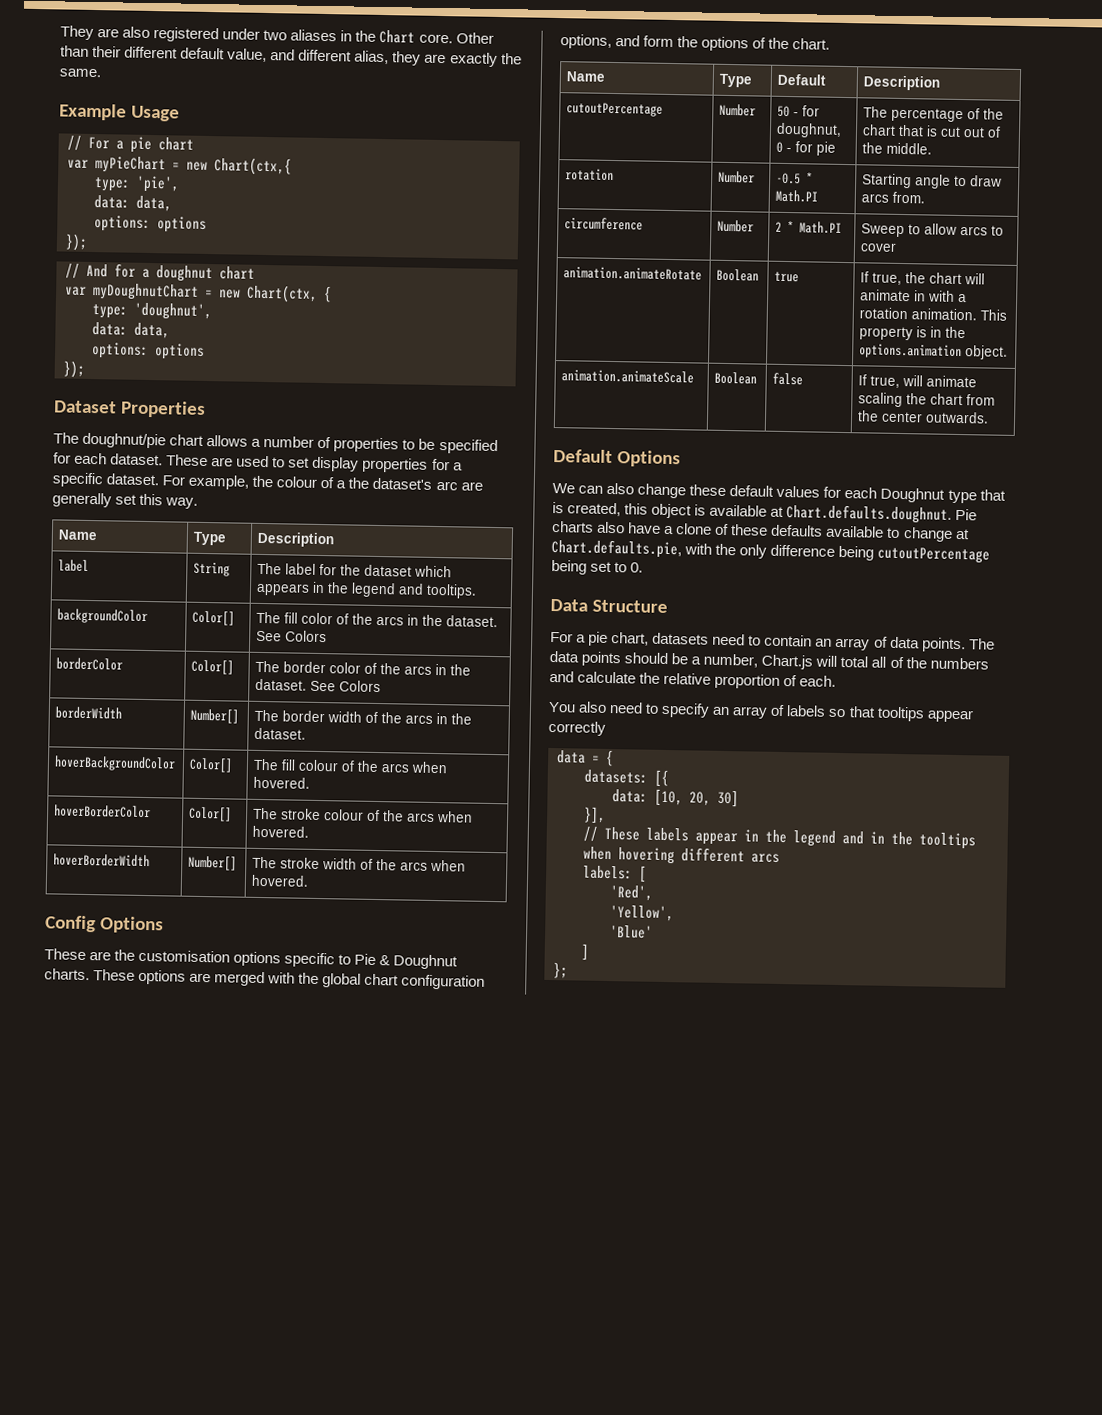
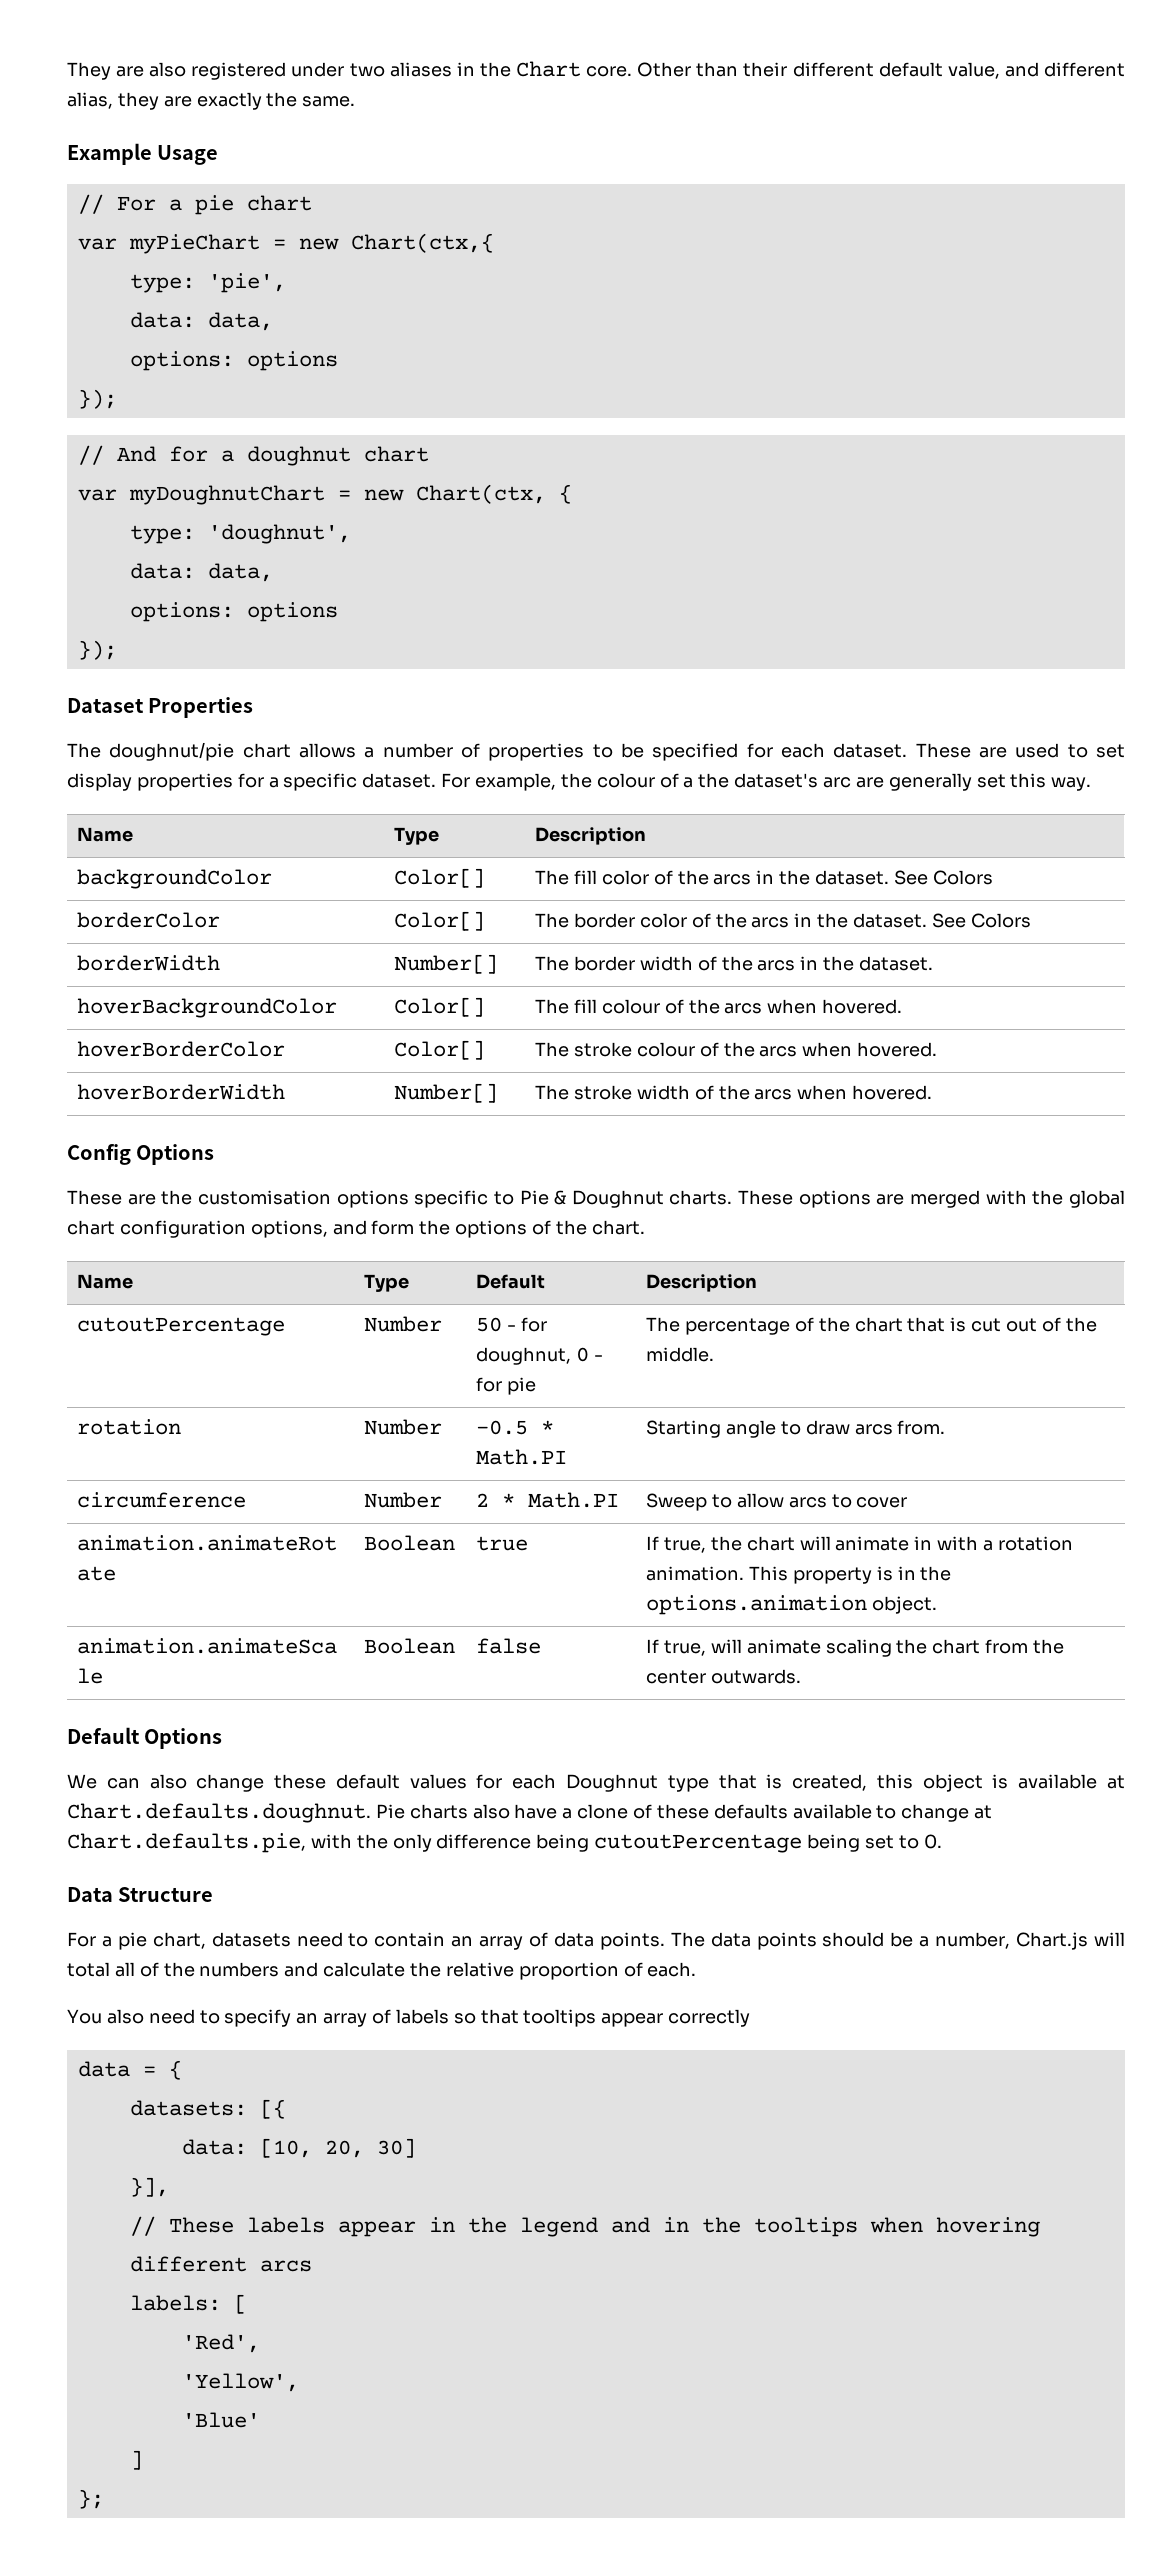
- label | String | The label for the dataset which appears in the legend and tooltips.

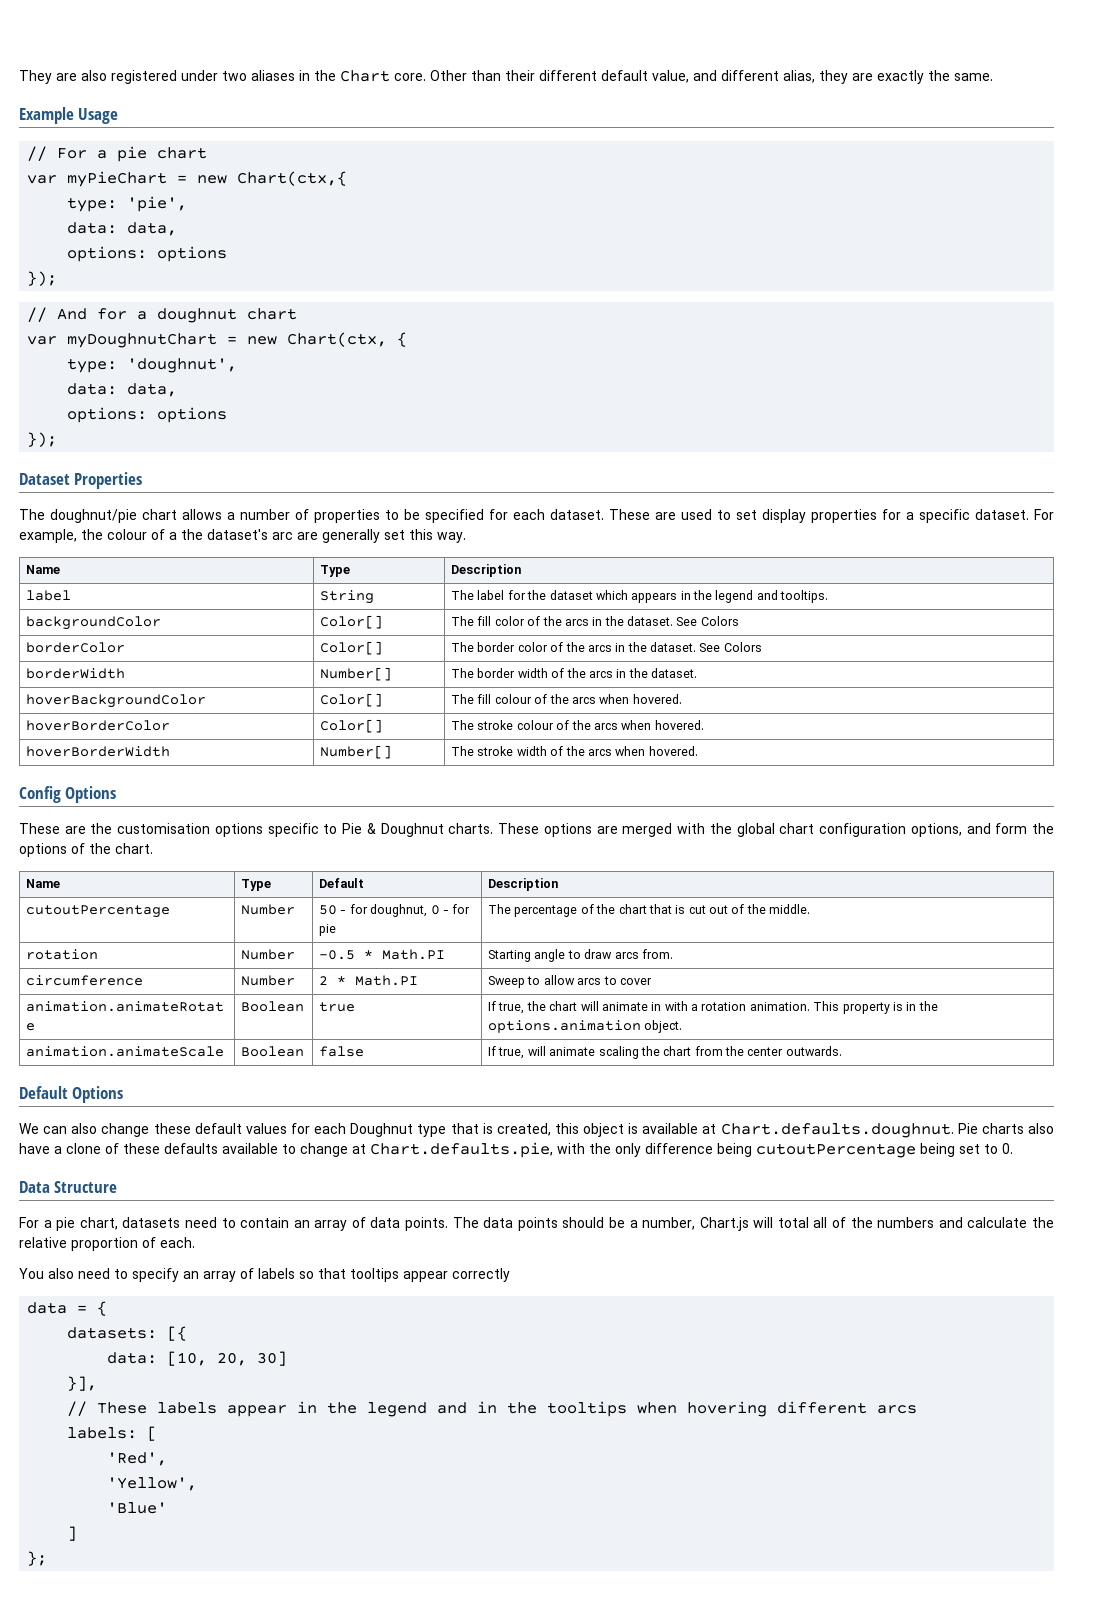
+ label | String | The label for the dataset which appears in the legend and tooltips.

